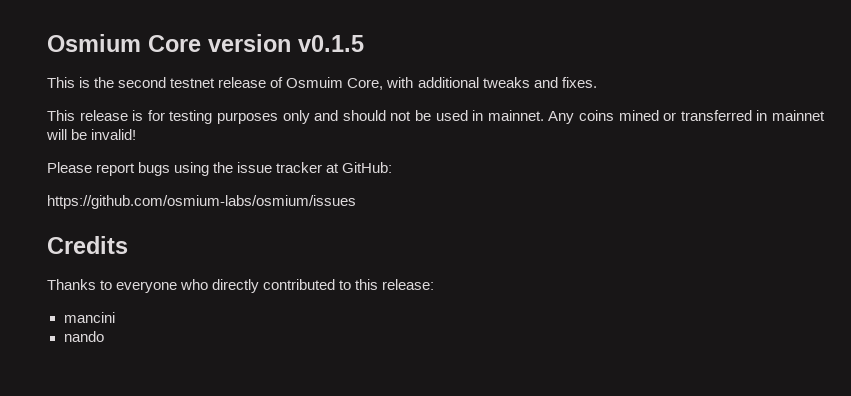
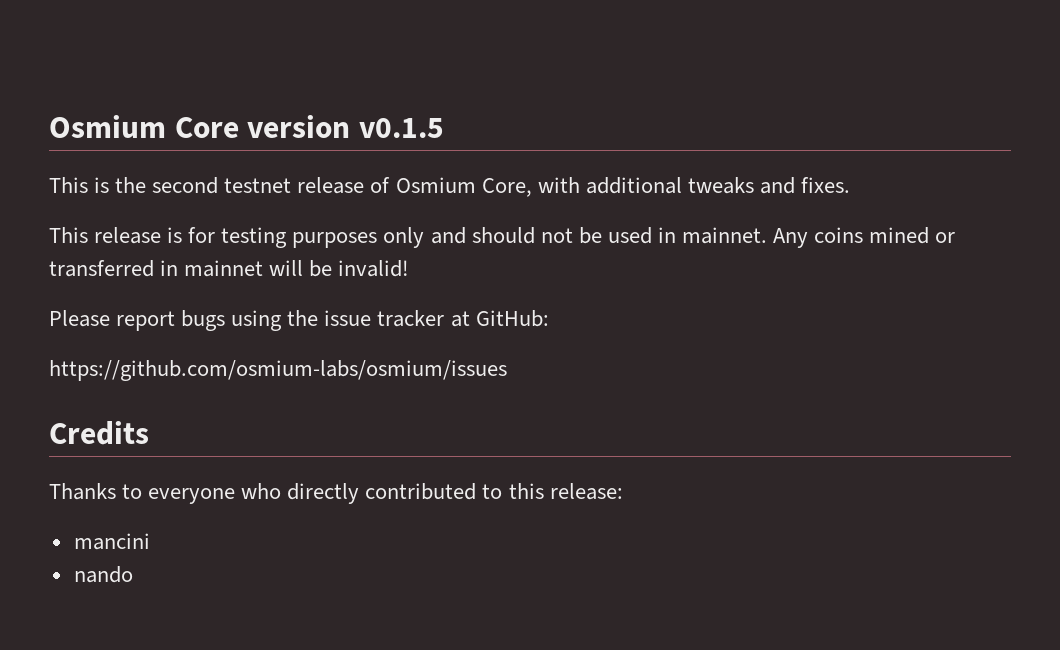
- This is the second testnet release of Osmuim Core, with additional tweaks and fixes.
+ This is the second testnet release of Osmium Core, with additional tweaks and fixes.

